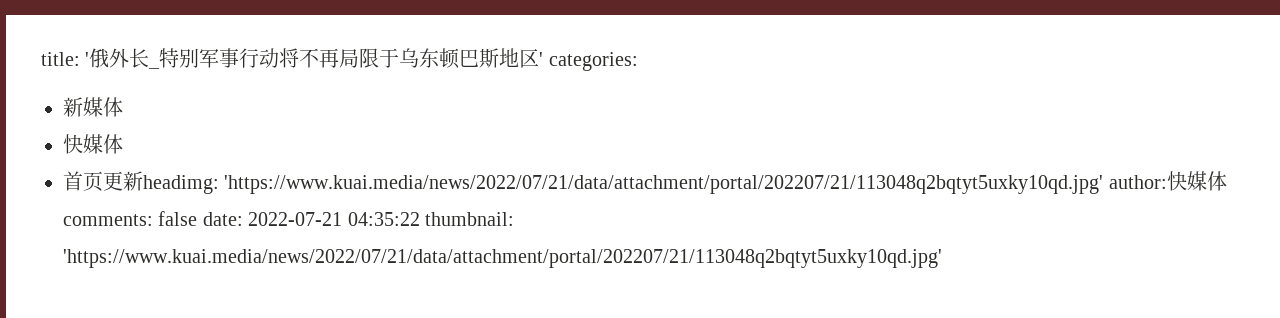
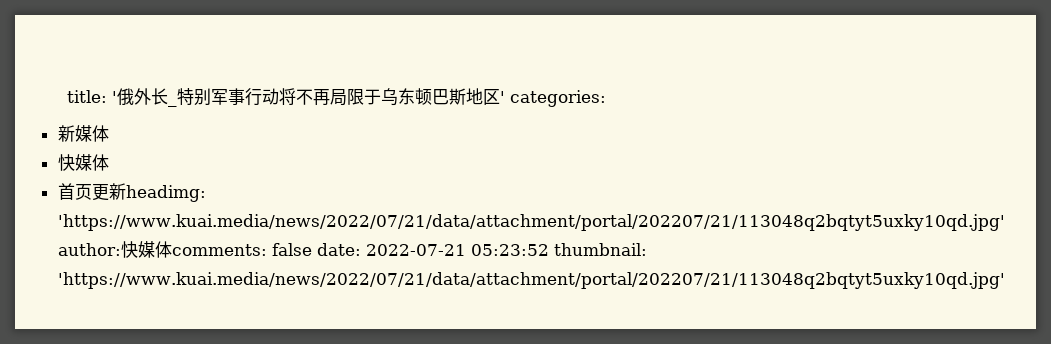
- 首页更新headimg: 'https://www.kuai.media/news/2022/07/21/data/attachment/portal/202207/21/113048q2bqtyt5uxky10qd.jpg' author:快媒体comments: false date: 2022-07-21 04:35:22 thumbnail: 'https://www.kuai.media/news/2022/07/21/data/attachment/portal/202207/21/113048q2bqtyt5uxky10qd.jpg'
+ 首页更新headimg: 'https://www.kuai.media/news/2022/07/21/data/attachment/portal/202207/21/113048q2bqtyt5uxky10qd.jpg' author:快媒体comments: false date: 2022-07-21 05:23:52 thumbnail: 'https://www.kuai.media/news/2022/07/21/data/attachment/portal/202207/21/113048q2bqtyt5uxky10qd.jpg'

